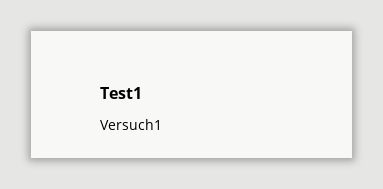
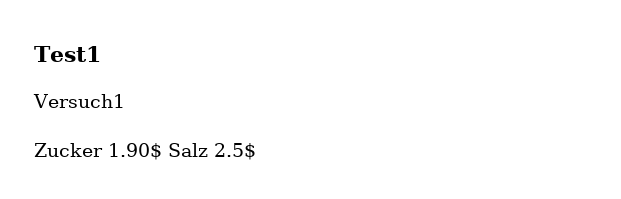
+ Zucker 1.90$ Salz 2.5$

